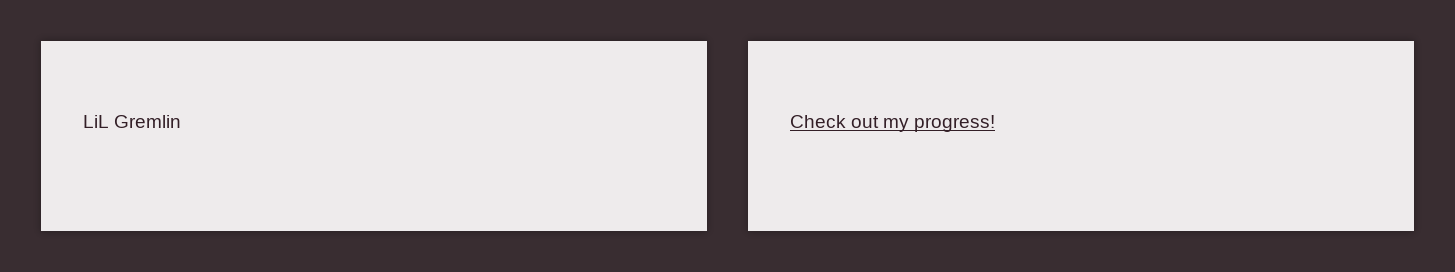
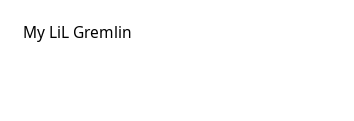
- LiL Gremlin
+ My LiL Gremlin
- Check out my progress!

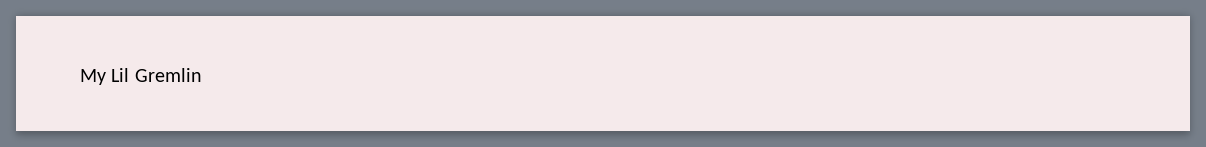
- My LiL Gremlin
+ My Lil Gremlin

